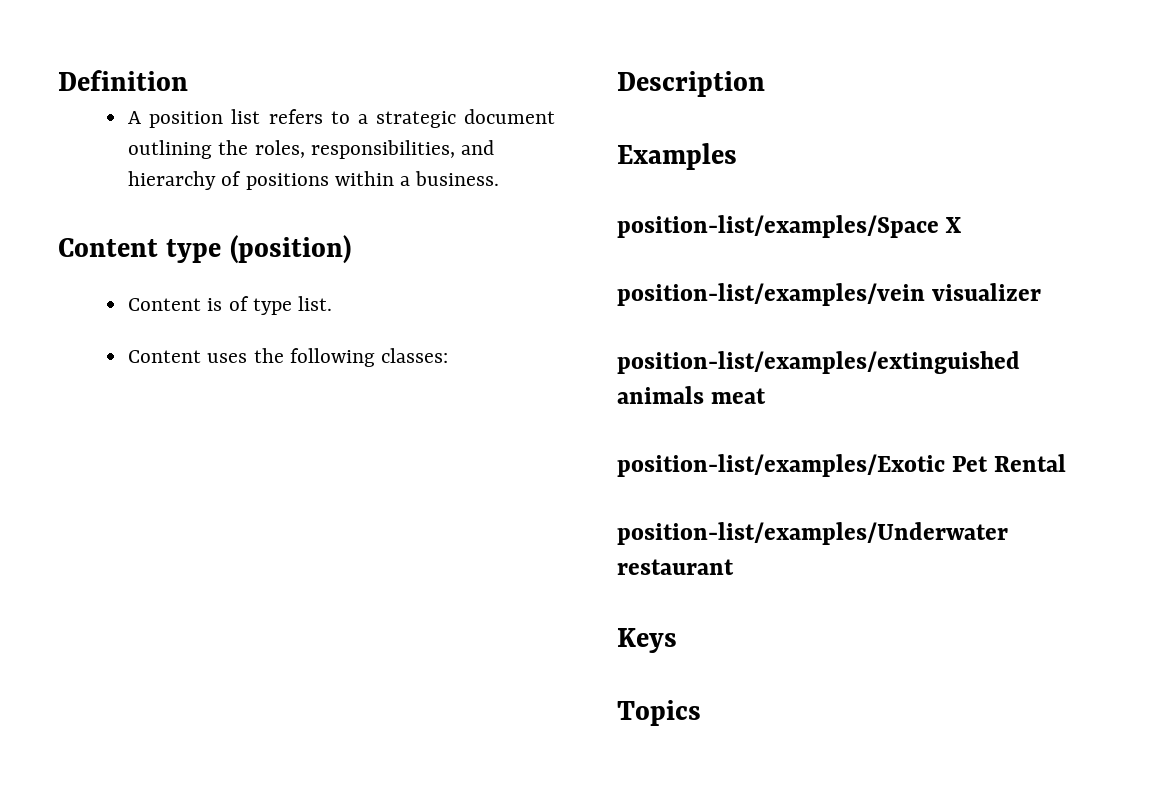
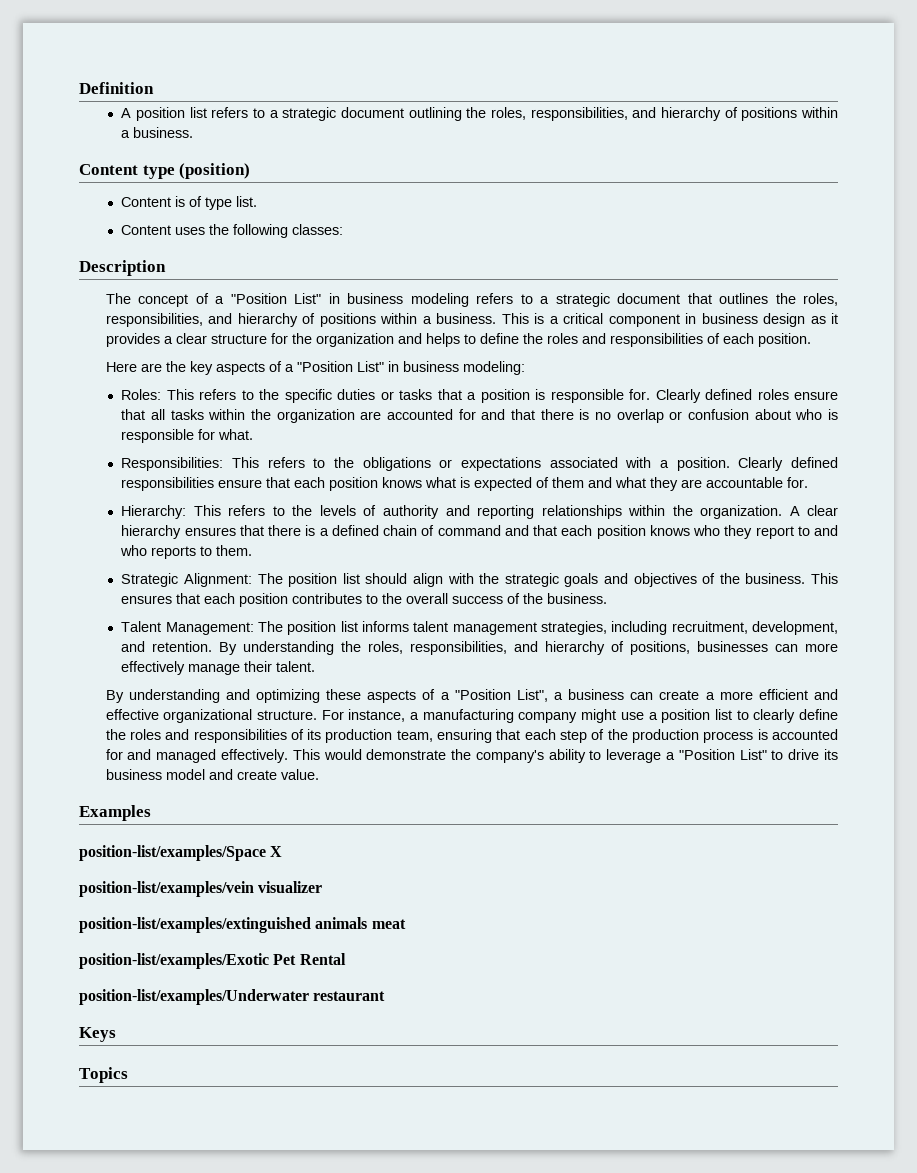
+ The concept of a "Position List" in business modeling refers to a strategic document that outlines the roles, responsibilities, and hierarchy of positions within a business. This is a critical component in business design as it provides a clear structure for the organization and helps to define the roles and responsibilities of each position.
+ Here are the key aspects of a "Position List" in business modeling:
+ Roles: This refers to the specific duties or tasks that a position is responsible for. Clearly defined roles ensure that all tasks within the organization are accounted for and that there is no overlap or confusion about who is responsible for what.
+ Responsibilities: This refers to the obligations or expectations associated with a position. Clearly defined responsibilities ensure that each position knows what is expected of them and what they are accountable for.
+ Hierarchy: This refers to the levels of authority and reporting relationships within the organization. A clear hierarchy ensures that there is a defined chain of command and that each position knows who they report to and who reports to them.
+ Strategic Alignment: The position list should align with the strategic goals and objectives of the business. This ensures that each position contributes to the overall success of the business.
+ Talent Management: The position list informs talent management strategies, including recruitment, development, and retention. By understanding the roles, responsibilities, and hierarchy of positions, businesses can more effectively manage their talent.
+ By understanding and optimizing these aspects of a "Position List", a business can create a more efficient and effective organizational structure. For instance, a manufacturing company might use a position list to clearly define the roles and responsibilities of its production team, ensuring that each step of the production process is accounted for and managed effectively. This would demonstrate the company's ability to leverage a "Position List" to drive its business model and create value.

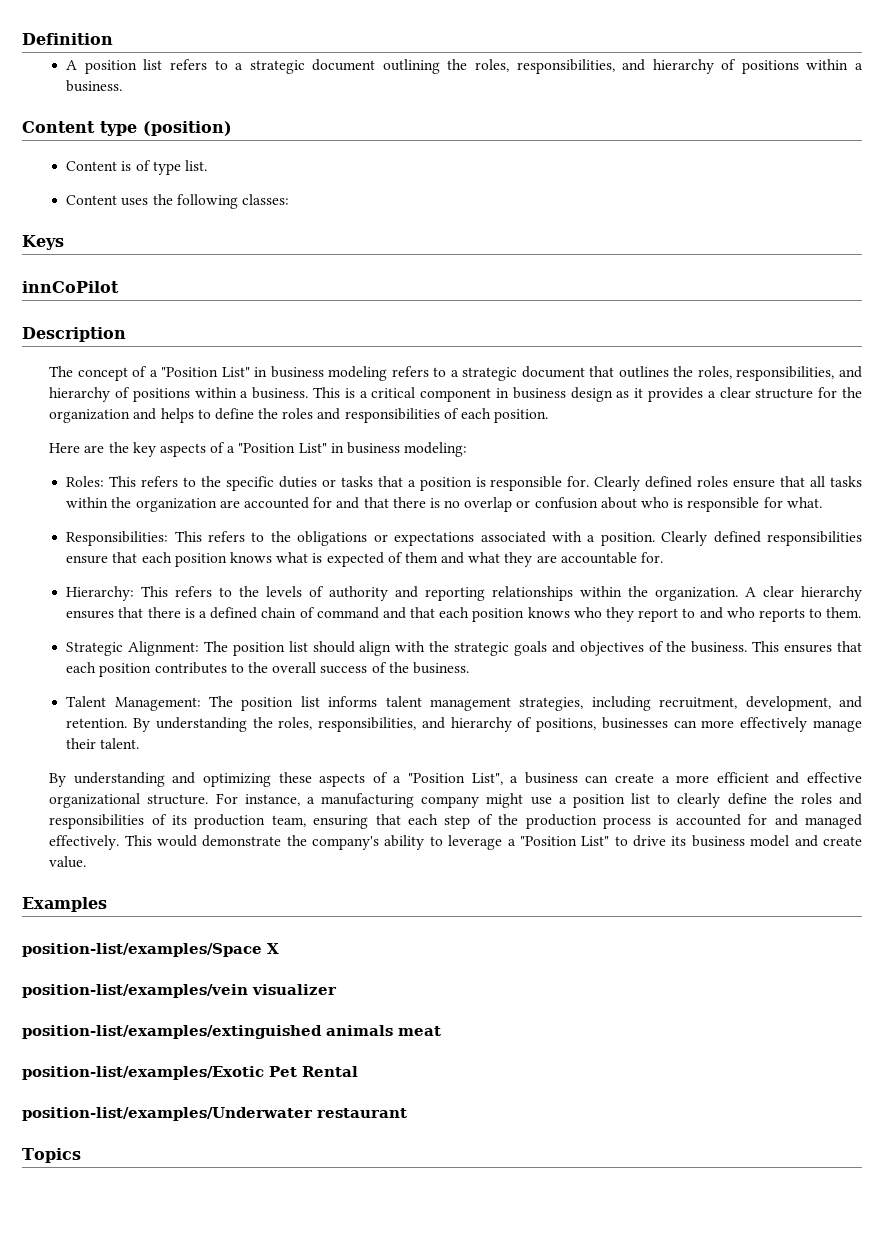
+ Keys
+ innCoPilot
- Keys

